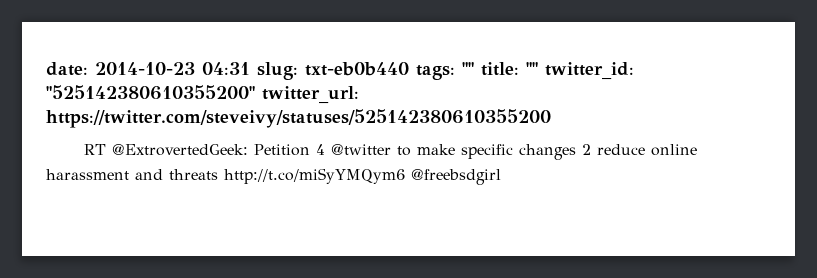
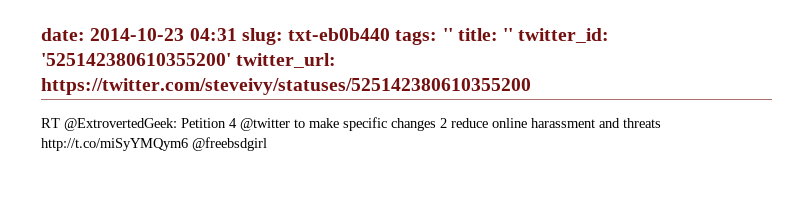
- date: 2014-10-23 04:31 slug: txt-eb0b440 tags: "" title: "" twitter_id: "525142380610355200" twitter_url: https://twitter.com/steveivy/statuses/525142380610355200
+ date: 2014-10-23 04:31 slug: txt-eb0b440 tags: '' title: '' twitter_id: '525142380610355200' twitter_url: https://twitter.com/steveivy/statuses/525142380610355200

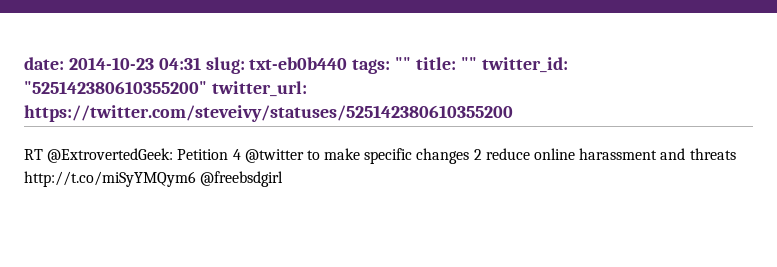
- date: 2014-10-23 04:31 slug: txt-eb0b440 tags: '' title: '' twitter_id: '525142380610355200' twitter_url: https://twitter.com/steveivy/statuses/525142380610355200
+ date: 2014-10-23 04:31 slug: txt-eb0b440 tags: "" title: "" twitter_id: "525142380610355200" twitter_url: https://twitter.com/steveivy/statuses/525142380610355200

